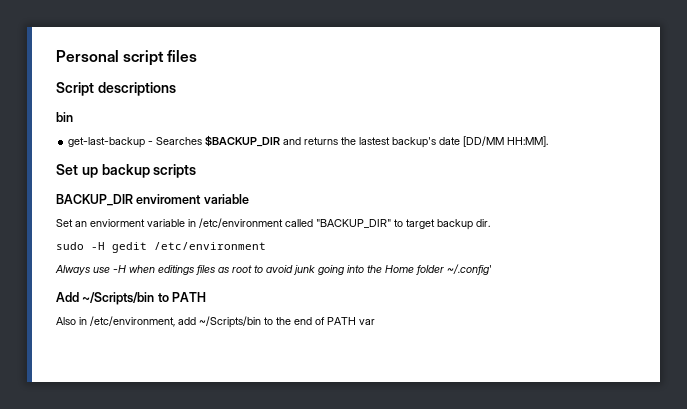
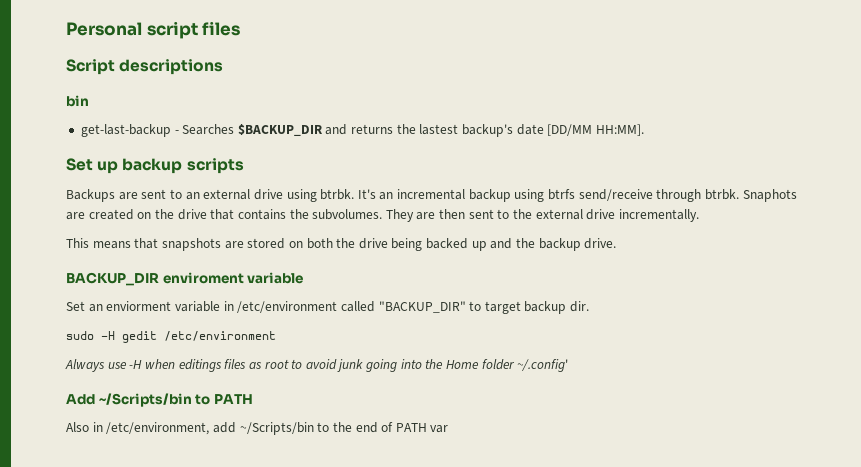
+ Backups are sent to an external drive using btrbk. It's an incremental backup using btrfs send/receive through btrbk. Snaphots are created on the drive that contains the subvolumes. They are then sent to the external drive incrementally.
+ This means that snapshots are stored on both the drive being backed up and the backup drive.

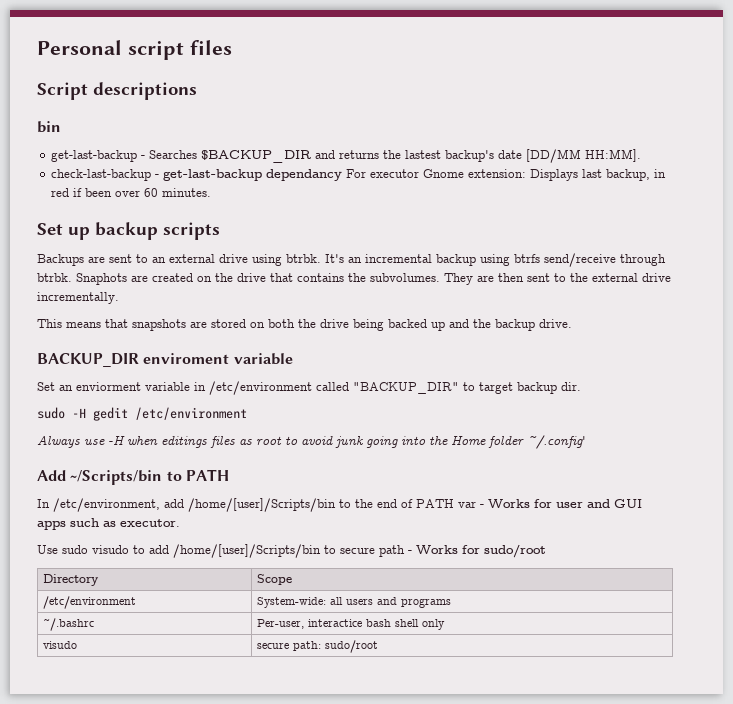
+ check-last-backup - get-last-backup dependancy For executor Gnome extension: Displays last backup, in red if been over 60 minutes.
- Also in /etc/environment, add ~/Scripts/bin to the end of PATH var
+ In /etc/environment, add /home/[user]/Scripts/bin to the end of PATH var - Works for user and GUI apps such as executor.
+ Use sudo visudo to add /home/[user]/Scripts/bin to secure path - Works for sudo/root
+ Directory | Scope
+ /etc/environment | System-wide: all users and programs
+ ~/.bashrc | Per-user, interactice bash shell only
+ visudo | secure path: sudo/root

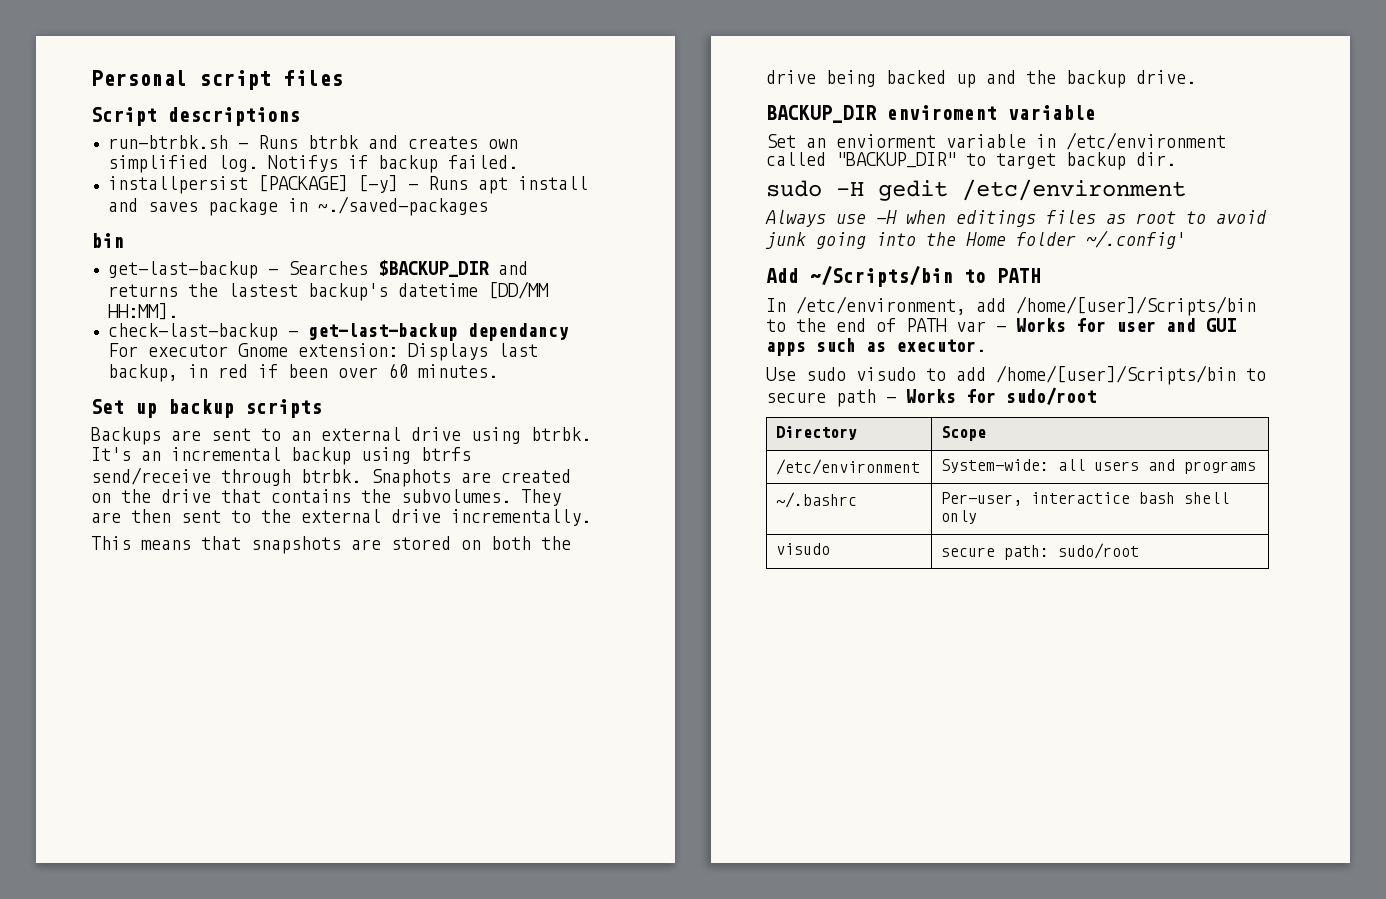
+ run-btrbk.sh - Runs btrbk and creates own simplified log. Notifys if backup failed.
+ installpersist [PACKAGE] [-y] - Runs apt install and saves package in ~./saved-packages
- get-last-backup - Searches $BACKUP_DIR and returns the lastest backup's date [DD/MM HH:MM].
+ get-last-backup - Searches $BACKUP_DIR and returns the lastest backup's datetime [DD/MM HH:MM].

